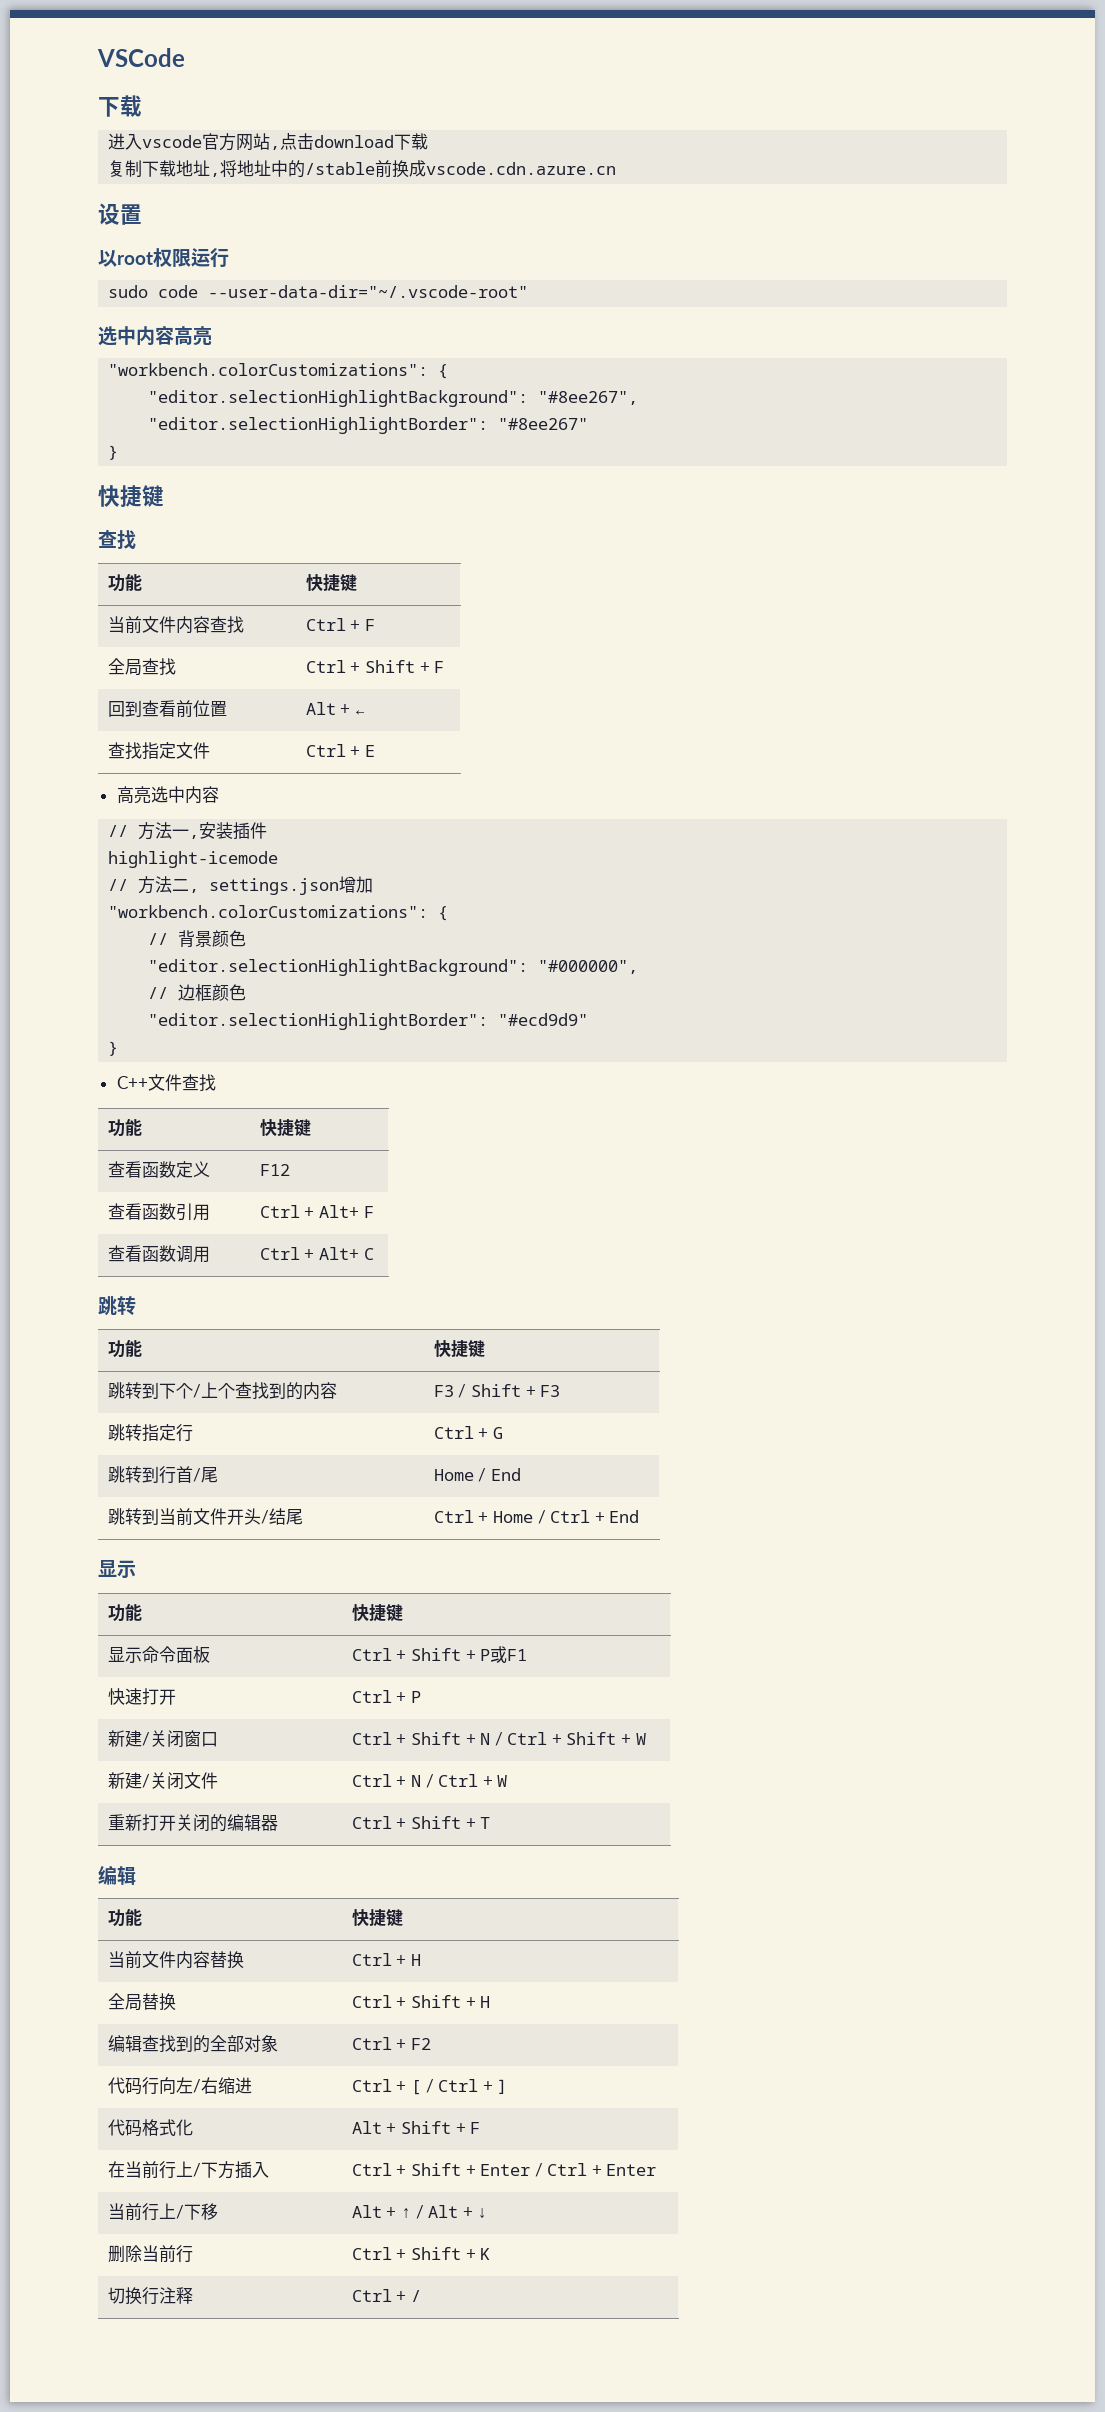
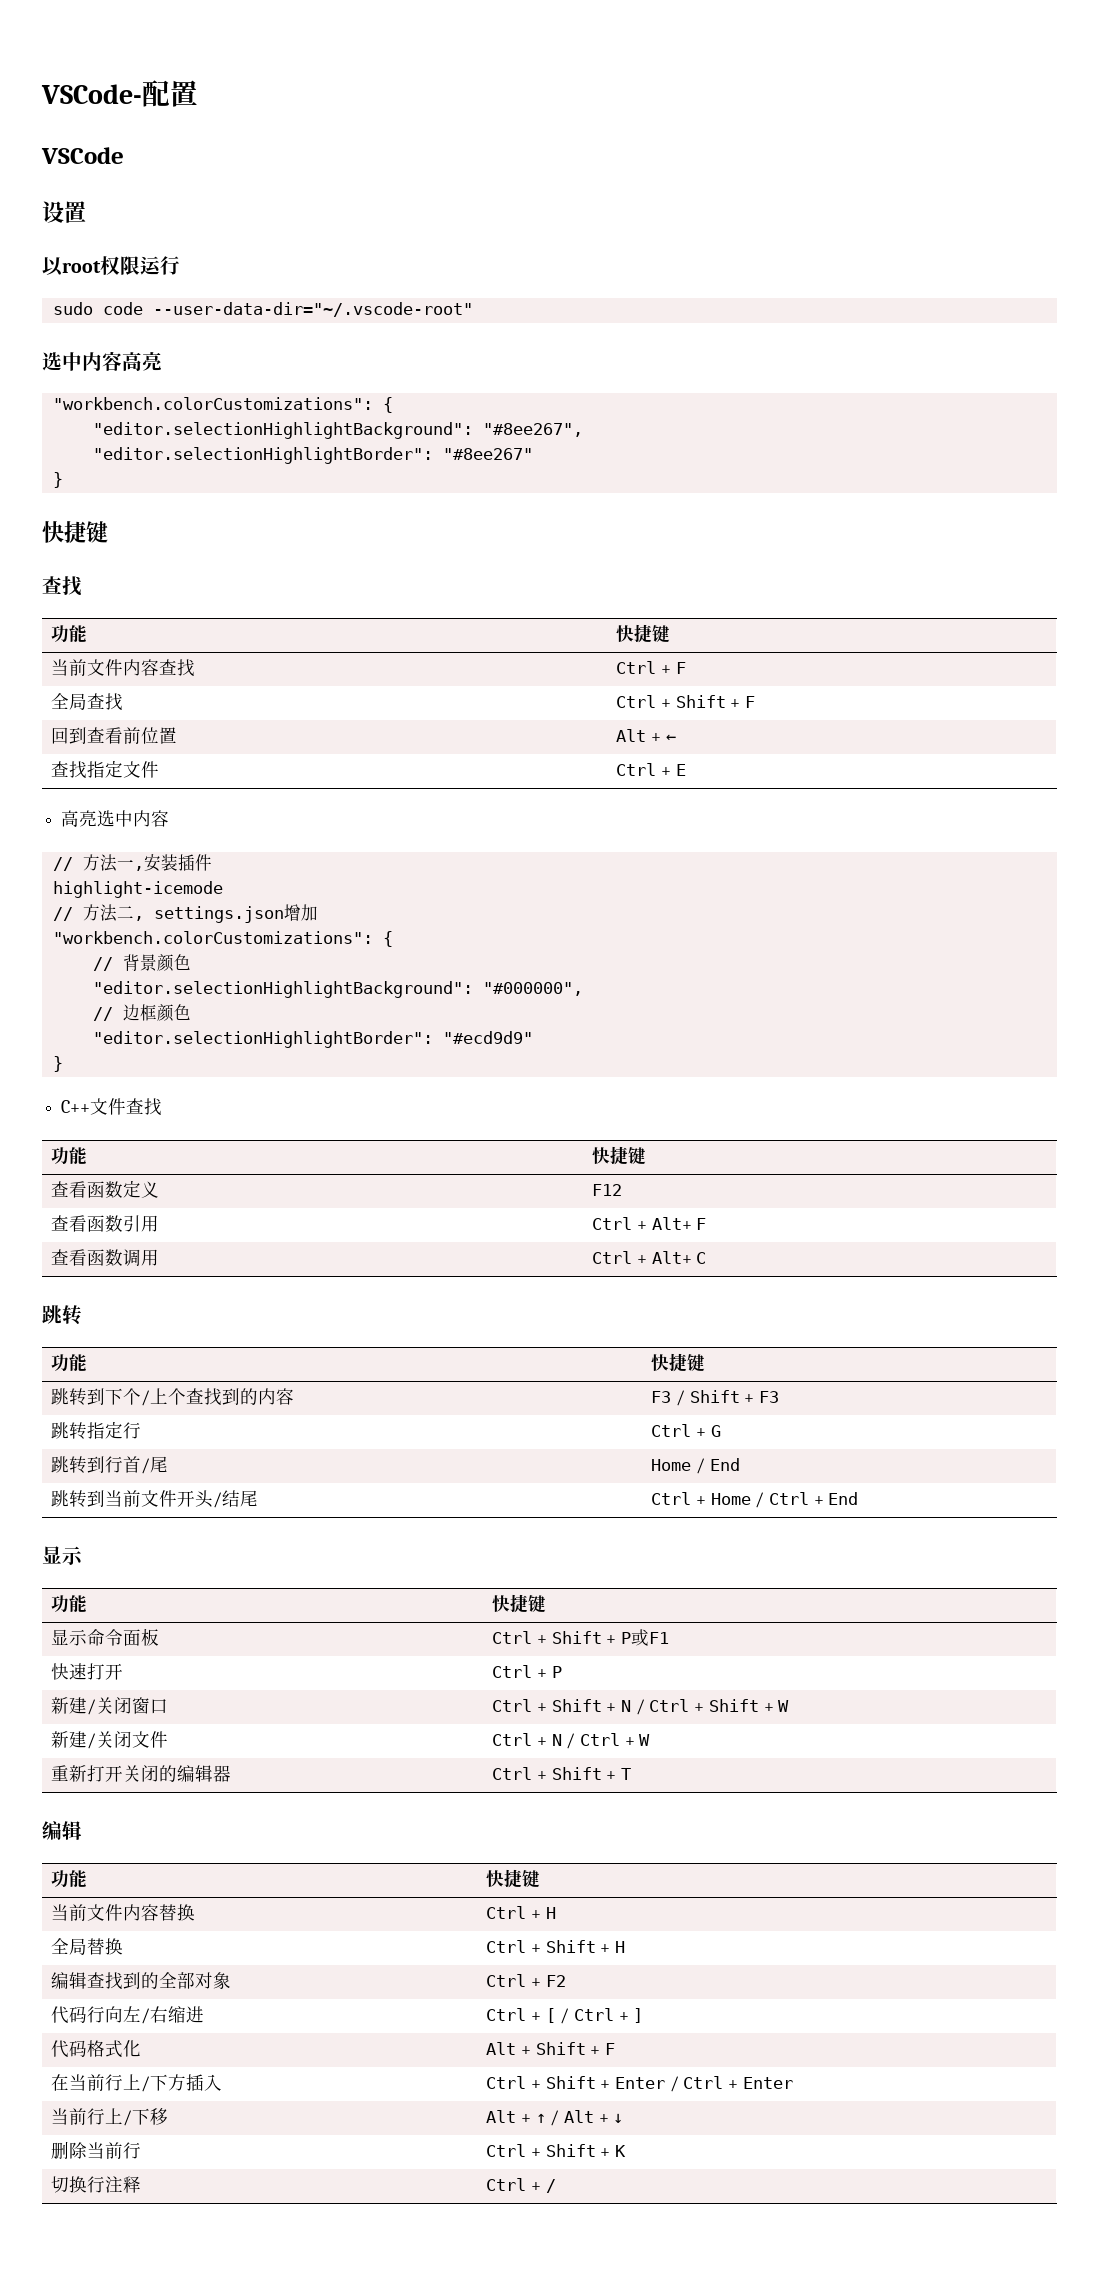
+ VSCode-配置
  VSCode
- 下载
- 进入vscode官方网站,点击download下载
- 复制下载地址,将地址中的/stable前换成vscode.cdn.azure.cn

